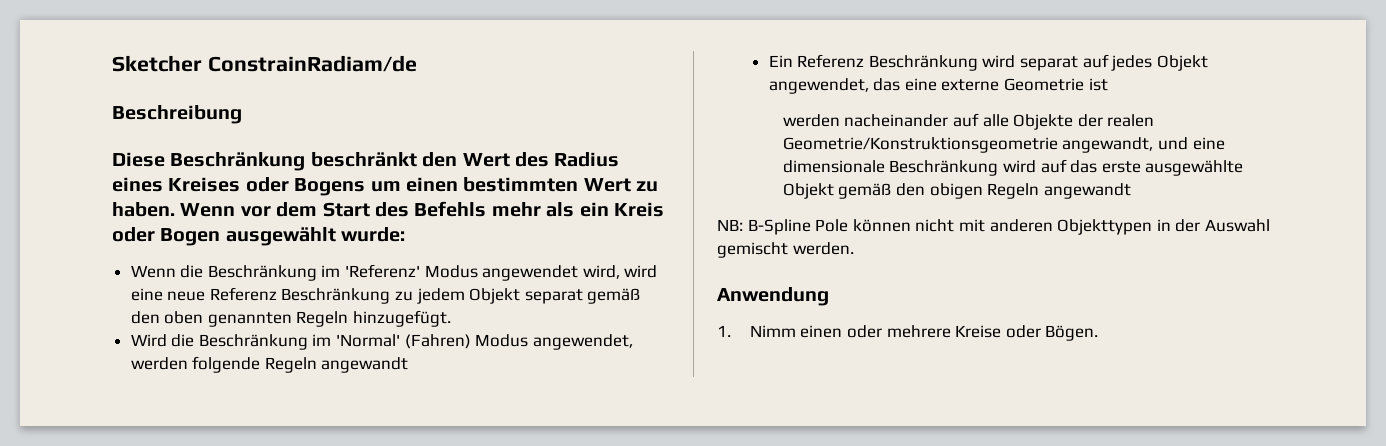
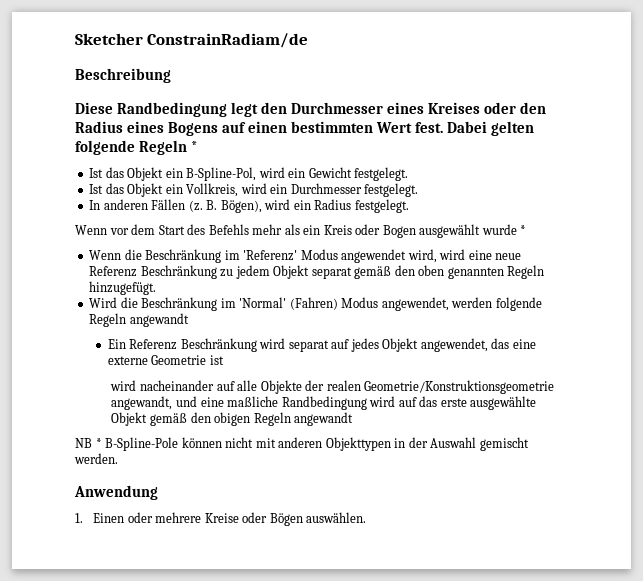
- Diese Beschränkung beschränkt den Wert des Radius eines Kreises oder Bogens um einen bestimmten Wert zu haben. Wenn vor dem Start des Befehls mehr als ein Kreis oder Bogen ausgewählt wurde:
+ Diese Randbedingung legt den Durchmesser eines Kreises oder den Radius eines Bogens auf einen bestimmten Wert fest. Dabei gelten folgende Regeln *
+ Ist das Objekt ein B-Spline-Pol, wird ein Gewicht festgelegt.
+ Ist das Objekt ein Vollkreis, wird ein Durchmesser festgelegt.
+ In anderen Fällen (z. B. Bögen), wird ein Radius festgelegt.
+ Wenn vor dem Start des Befehls mehr als ein Kreis oder Bogen ausgewählt wurde *
- werden nacheinander auf alle Objekte der realen Geometrie/Konstruktionsgeometrie angewandt, und eine dimensionale Beschränkung wird auf das erste ausgewählte Objekt gemäß den obigen Regeln angewandt
+ wird nacheinander auf alle Objekte der realen Geometrie/Konstruktionsgeometrie angewandt, und eine maßliche Randbedingung wird auf das erste ausgewählte Objekt gemäß den obigen Regeln angewandt
- NB: B-Spline Pole können nicht mit anderen Objekttypen in der Auswahl gemischt werden.
+ NB * B-Spline-Pole können nicht mit anderen Objekttypen in der Auswahl gemischt werden.
- 1. Nimm einen oder mehrere Kreise oder Bögen.
+ 1. Einen oder mehrere Kreise oder Bögen auswählen.

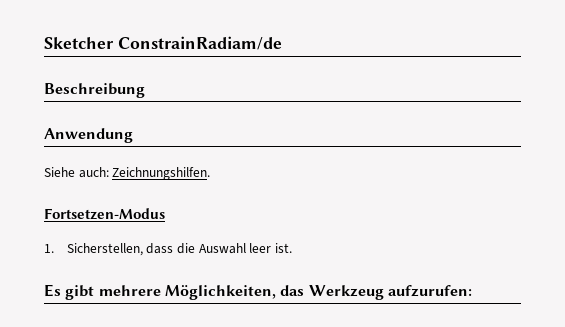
- Diese Randbedingung legt den Durchmesser eines Kreises oder den Radius eines Bogens auf einen bestimmten Wert fest. Dabei gelten folgende Regeln *
- Ist das Objekt ein B-Spline-Pol, wird ein Gewicht festgelegt.
- Ist das Objekt ein Vollkreis, wird ein Durchmesser festgelegt.
- In anderen Fällen (z. B. Bögen), wird ein Radius festgelegt.
- Wenn vor dem Start des Befehls mehr als ein Kreis oder Bogen ausgewählt wurde *
- Wenn die Beschränkung im 'Referenz' Modus angewendet wird, wird eine neue Referenz Beschränkung zu jedem Objekt separat gemäß den oben genannten Regeln hinzugefügt.
- Wird die Beschränkung im 'Normal' (Fahren) Modus angewendet, werden folgende Regeln angewandt
- Ein Referenz Beschränkung wird separat auf jedes Objekt angewendet, das eine externe Geometrie ist
- wird nacheinander auf alle Objekte der realen Geometrie/Konstruktionsgeometrie angewandt, und eine maßliche Randbedingung wird auf das erste ausgewählte Objekt gemäß den obigen Regeln angewandt
- NB * B-Spline-Pole können nicht mit anderen Objekttypen in der Auswahl gemischt werden.
  Anwendung
- 1. Einen oder mehrere Kreise oder Bögen auswählen.
+ Siehe auch: Zeichnungshilfen.
+ Fortsetzen-Modus
+ 1. Sicherstellen, dass die Auswahl leer ist.
+ Es gibt mehrere Möglichkeiten, das Werkzeug aufzurufen:

